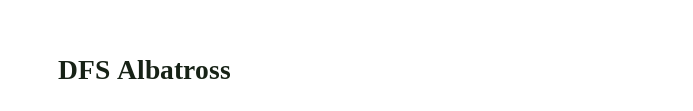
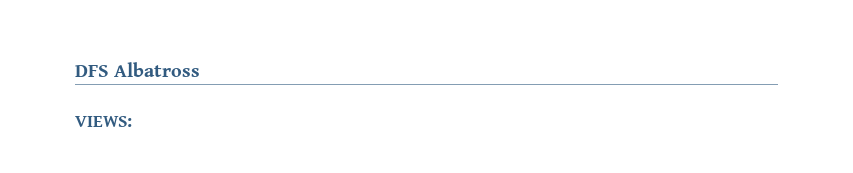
+ VIEWS:

